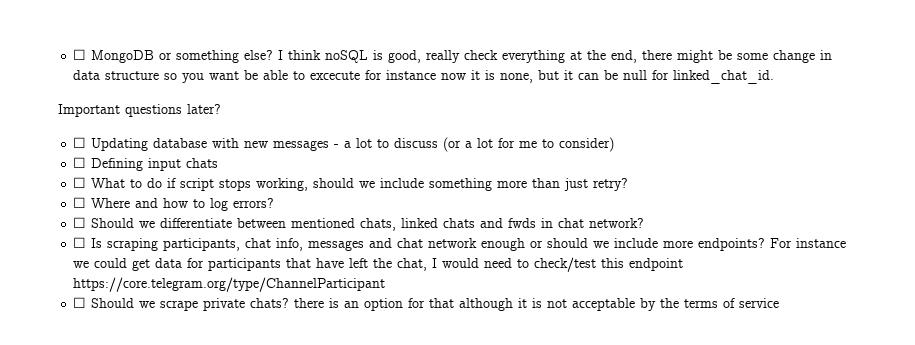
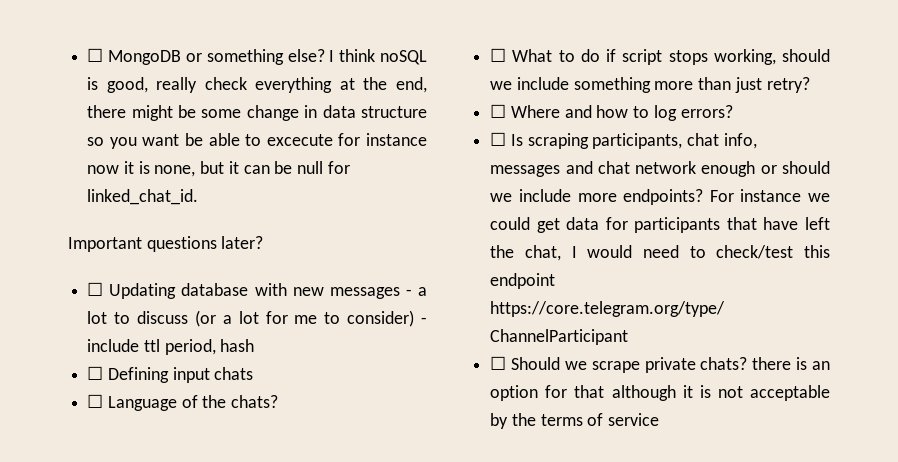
- ☐ Updating database with new messages - a lot to discuss (or a lot for me to consider)
+ ☐ Updating database with new messages - a lot to discuss (or a lot for me to consider) - include ttl period, hash
+ ☐ Language of the chats?
- ☐ Should we differentiate between mentioned chats, linked chats and fwds in chat network?

